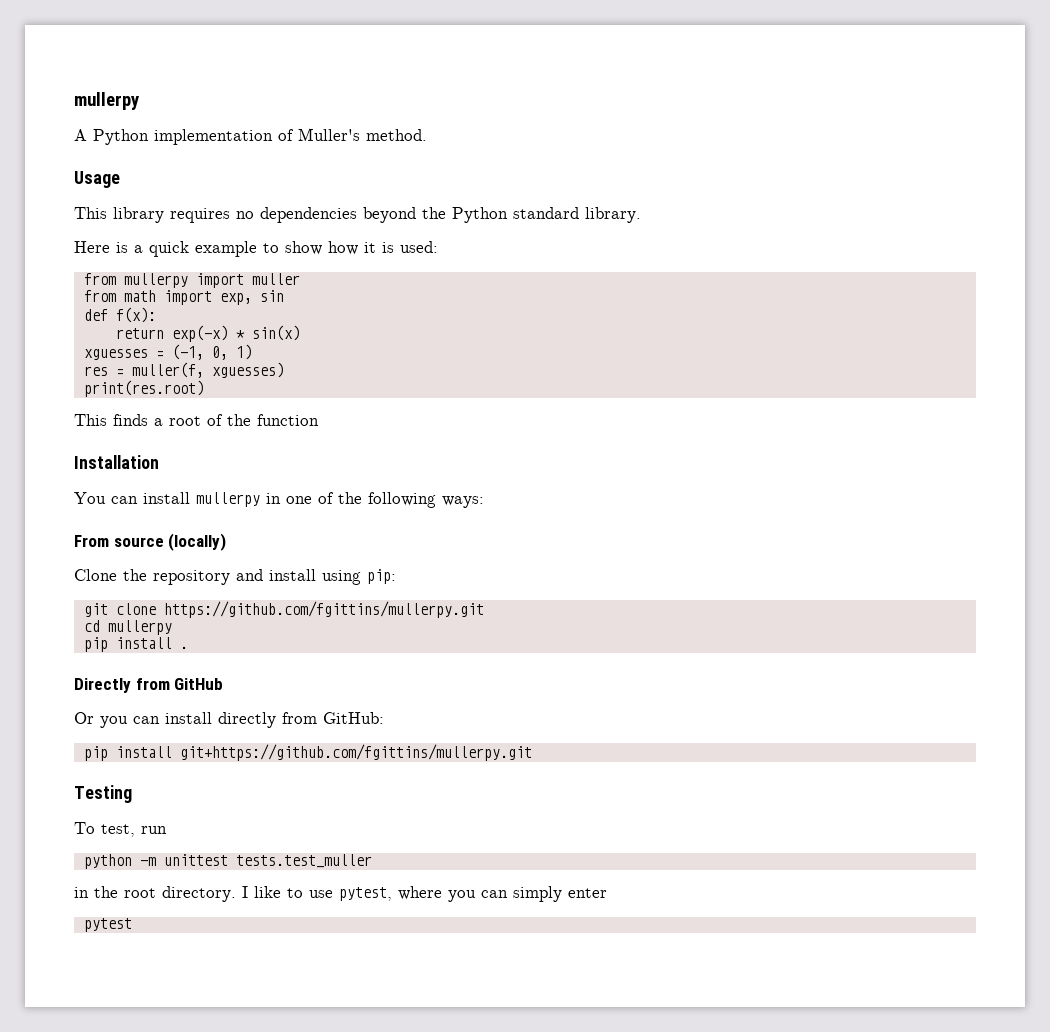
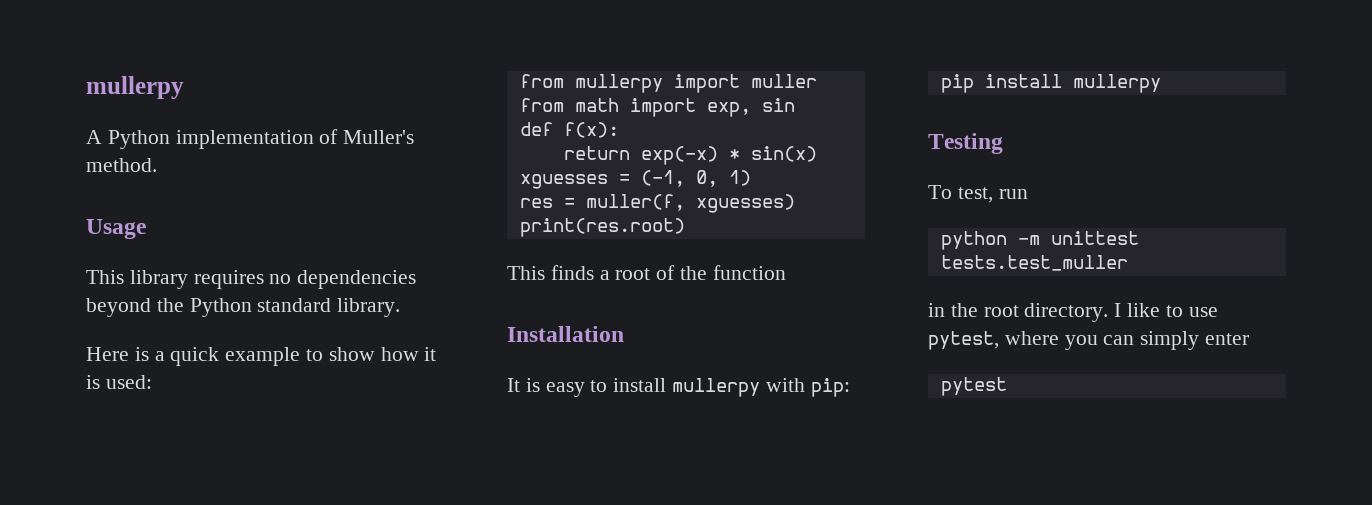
- You can install mullerpy in one of the following ways:
- From source (locally)
- Clone the repository and install using pip:
- git clone https://github.com/fgittins/mullerpy.git
- cd mullerpy
- pip install .
- Directly from GitHub
- Or you can install directly from GitHub:
- pip install git+https://github.com/fgittins/mullerpy.git
+ It is easy to install mullerpy with pip:
+ pip install mullerpy

